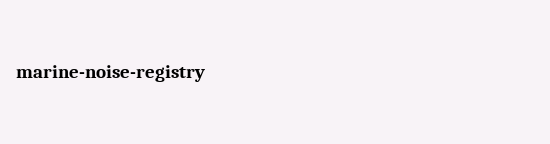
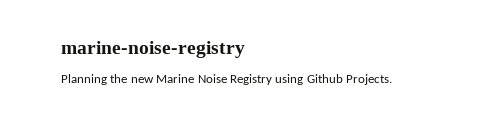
+ Planning the new Marine Noise Registry using Github Projects.

